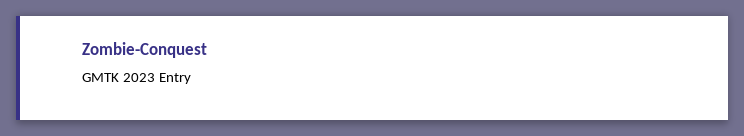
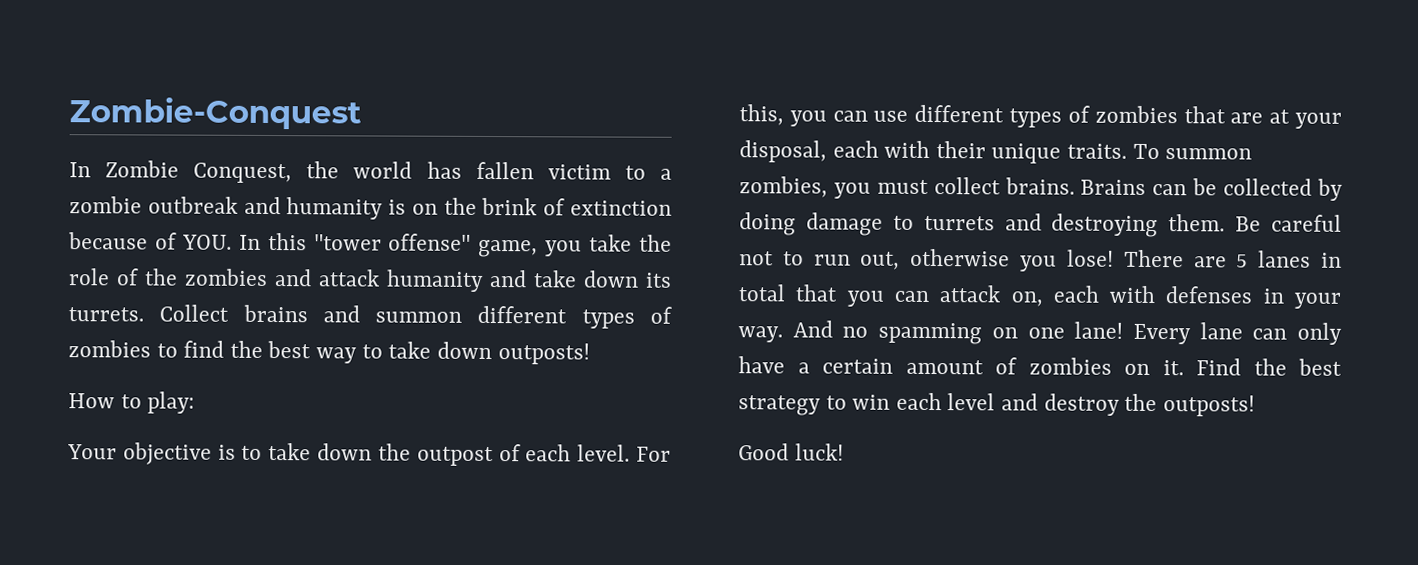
- GMTK 2023 Entry
+ In Zombie Conquest, the world has fallen victim to a zombie outbreak and humanity is on the brink of extinction because of YOU. In this "tower offense" game, you take the role of the zombies and attack humanity and take down its turrets. Collect brains and summon different types of zombies to find the best way to take down outposts!
+ How to play:
+ Your objective is to take down the outpost of each level. For this, you can use different types of zombies that are at your disposal, each with their unique traits. To summon zombies, you must collect brains. Brains can be collected by doing damage to turrets and destroying them. Be careful not to run out, otherwise you lose! There are 5 lanes in total that you can attack on, each with defenses in your way. And no spamming on one lane! Every lane can only have a certain amount of zombies on it. Find the best strategy to win each level and destroy the outposts!
+ Good luck!

